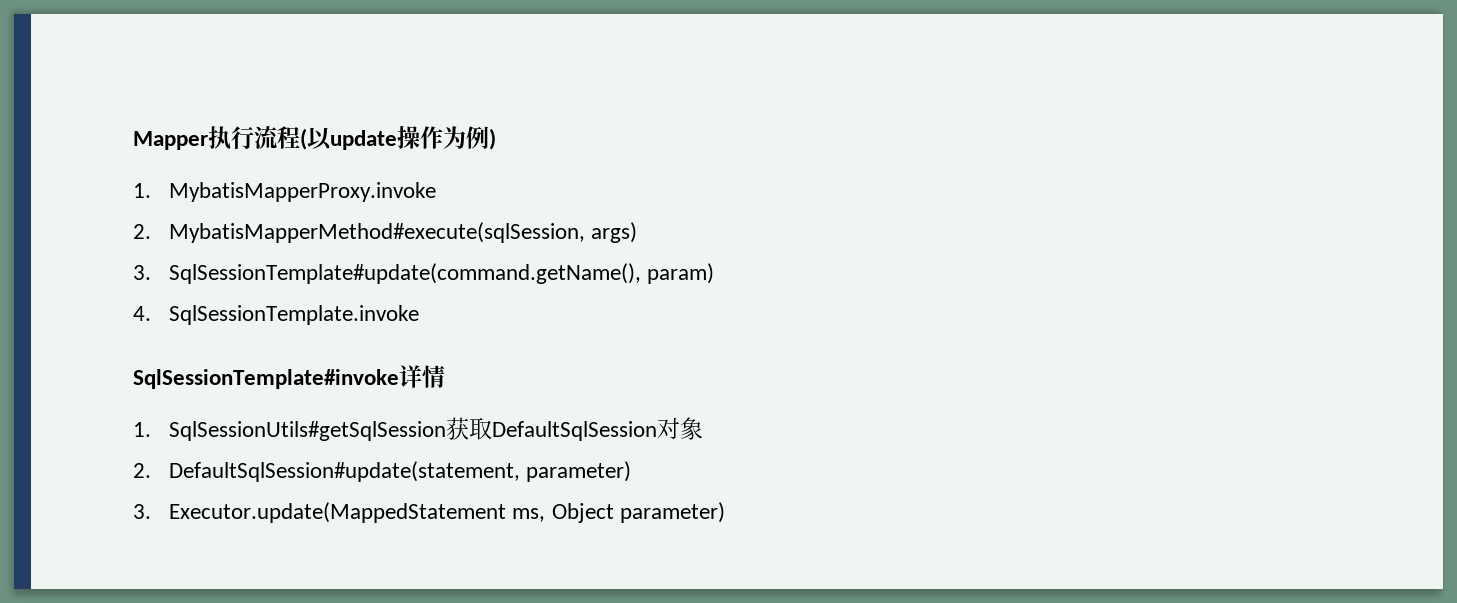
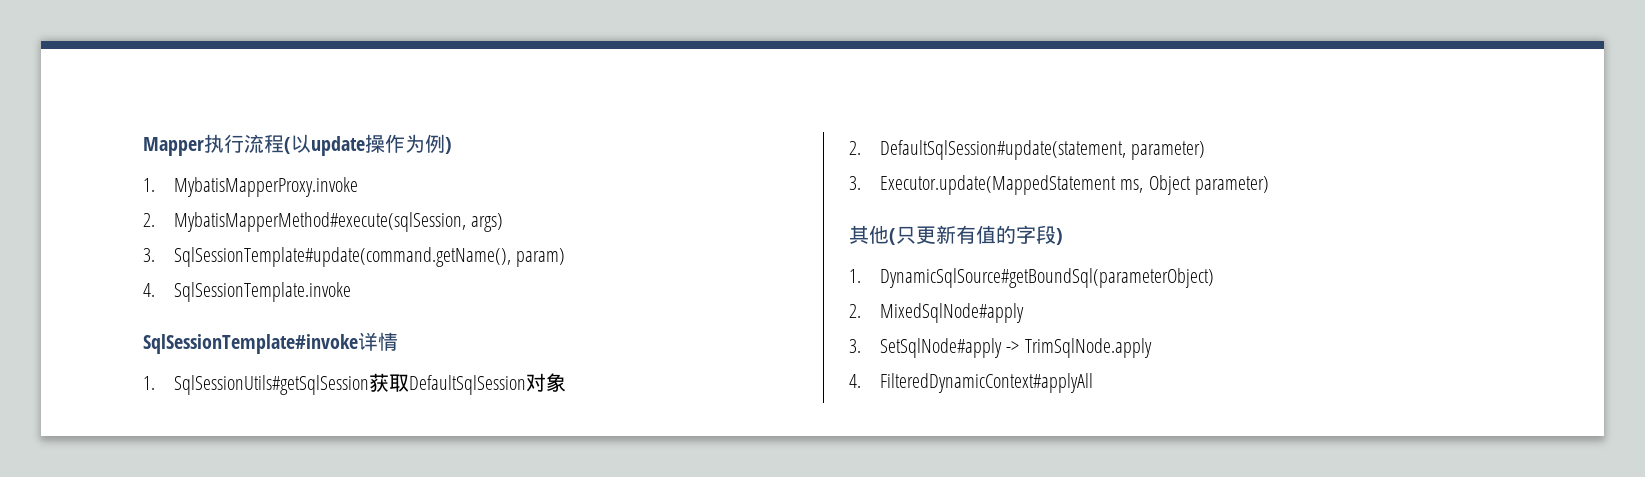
+ 其他(只更新有值的字段)
+ 1. DynamicSqlSource#getBoundSql(parameterObject)
+ 2. MixedSqlNode#apply
+ 3. SetSqlNode#apply -> TrimSqlNode.apply
+ 4. FilteredDynamicContext#applyAll

